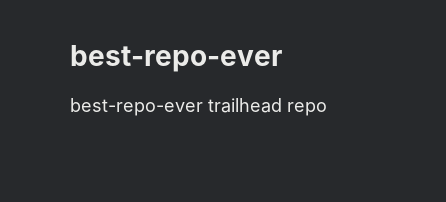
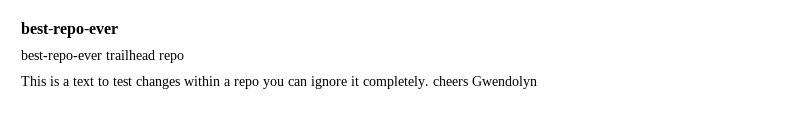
+ This is a text to test changes within a repo you can ignore it completely. cheers Gwendolyn

